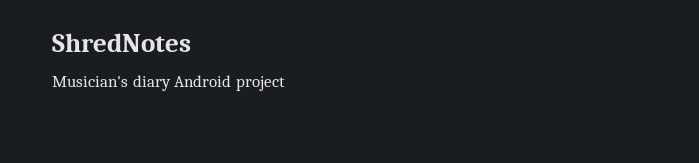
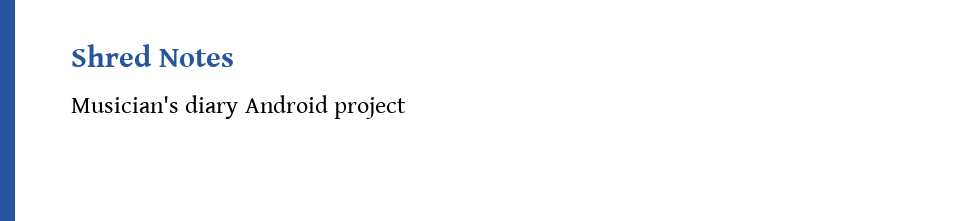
- ShredNotes
+ Shred Notes

